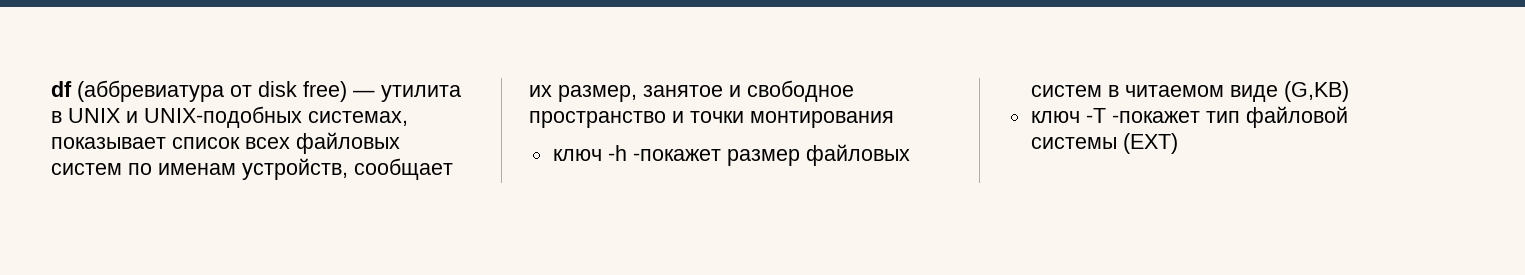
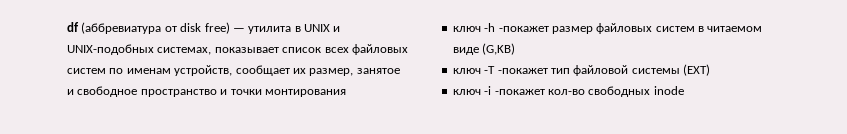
+ ключ -i -покажет кол-во свободных inode

